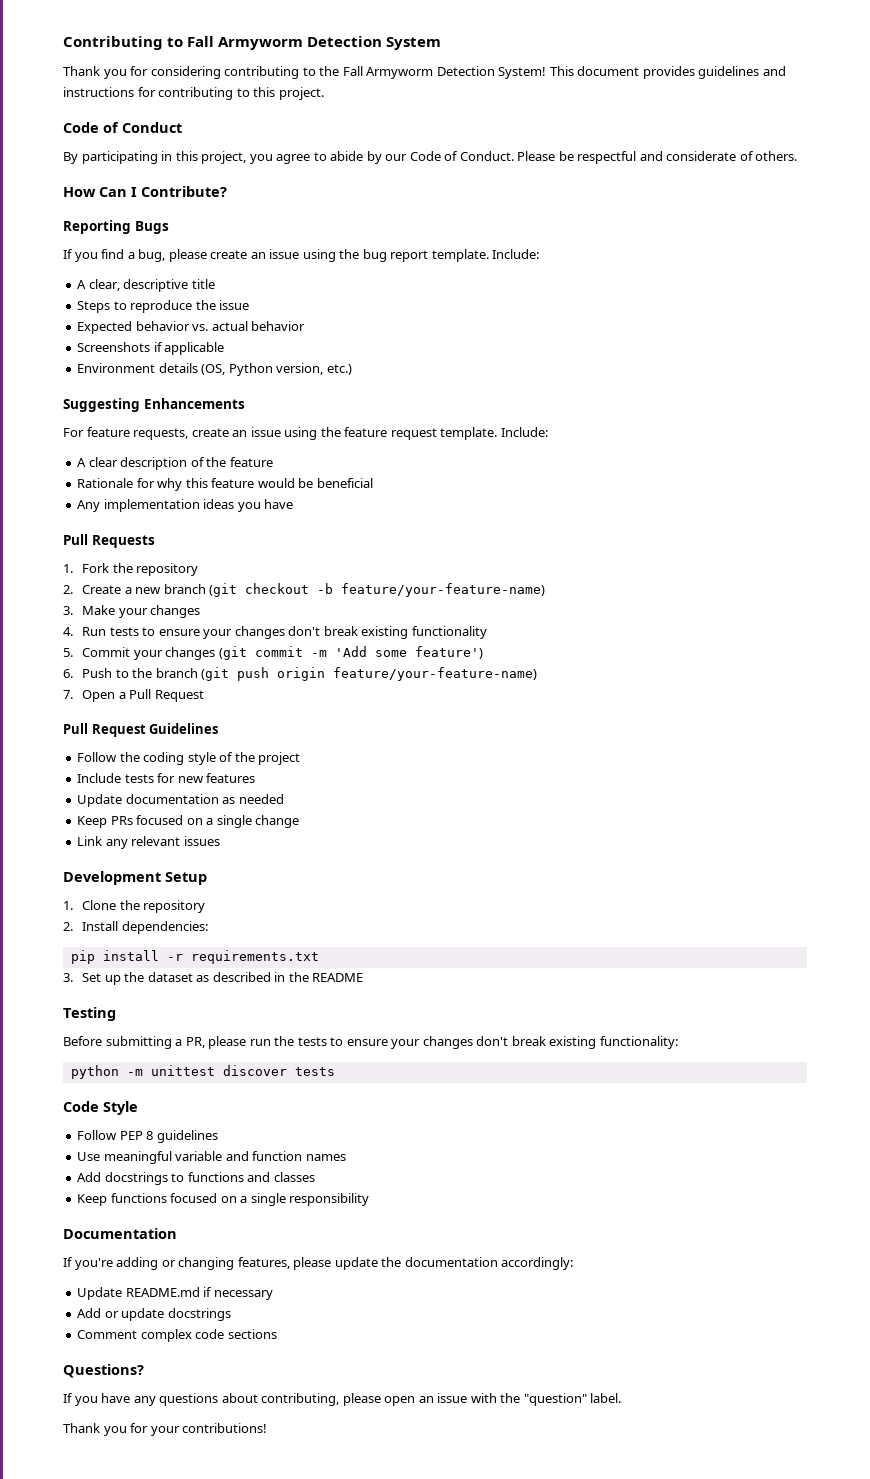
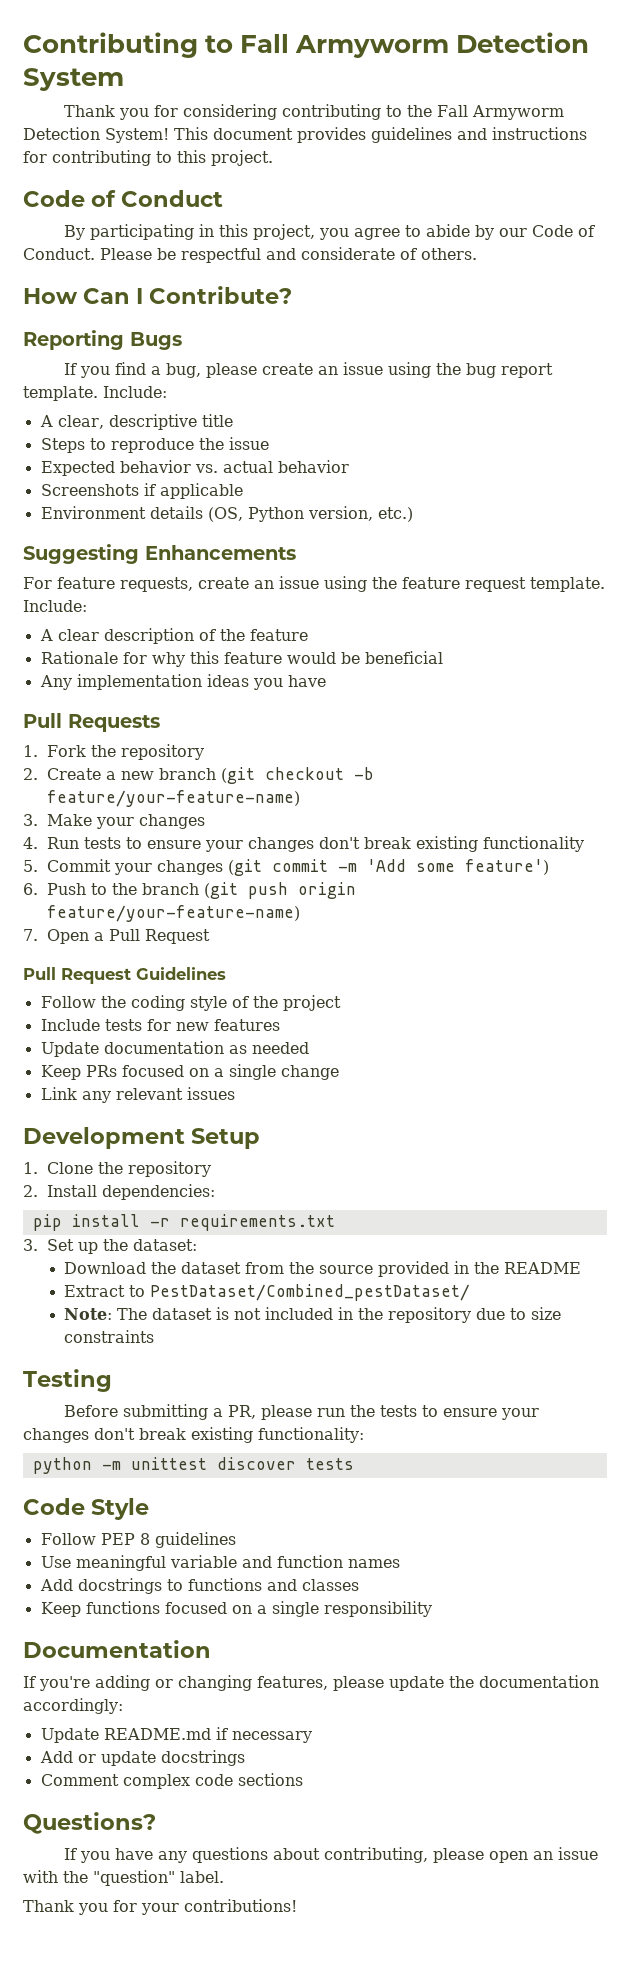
- 3. Set up the dataset as described in the README
+ 3. Set up the dataset:
+ Download the dataset from the source provided in the README
+ Extract to PestDataset/Combined_pestDataset/
+ Note: The dataset is not included in the repository due to size constraints

